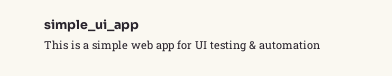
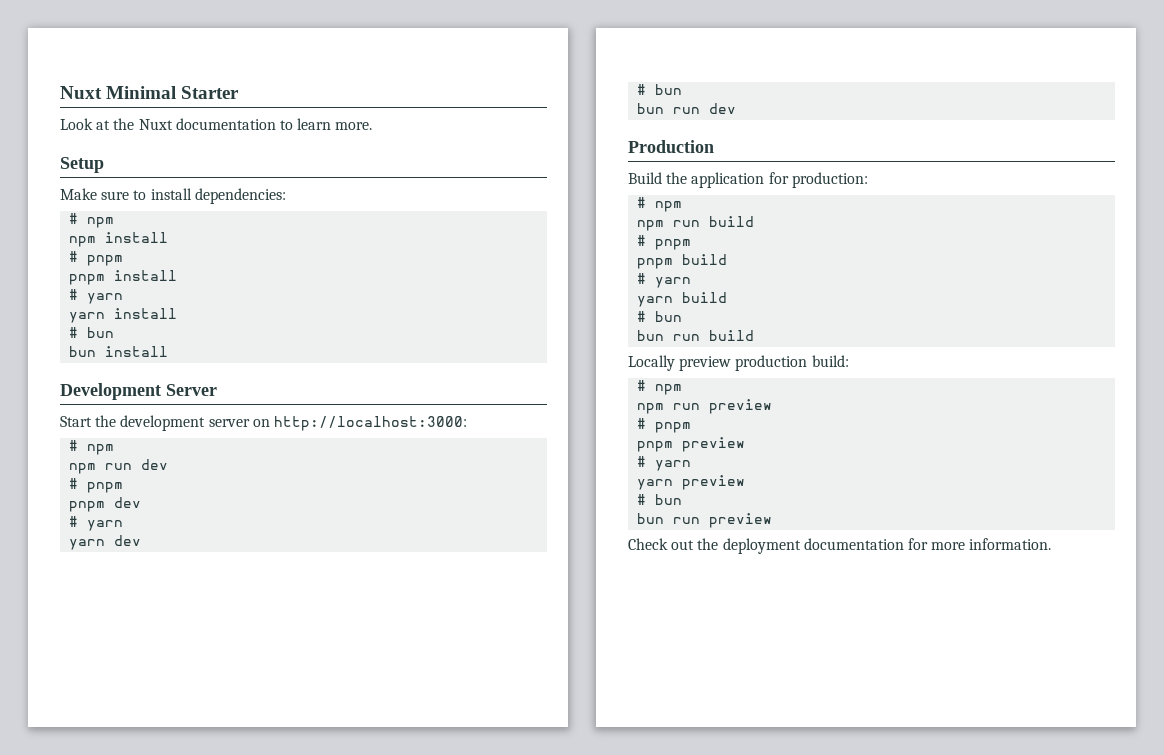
- simple_ui_app
- This is a simple web app for UI testing & automation
+ Nuxt Minimal Starter
+ Look at the Nuxt documentation to learn more.
+ Setup
+ Make sure to install dependencies:
+ # npm
+ npm install
+ # pnpm
+ pnpm install
+ # yarn
+ yarn install
+ # bun
+ bun install
+ Development Server
+ Start the development server on http://localhost:3000:
+ # npm
+ npm run dev
+ # pnpm
+ pnpm dev
+ # yarn
+ yarn dev
+ # bun
+ bun run dev
+ Production
+ Build the application for production:
+ # npm
+ npm run build
+ # pnpm
+ pnpm build
+ # yarn
+ yarn build
+ # bun
+ bun run build
+ Locally preview production build:
+ # npm
+ npm run preview
+ # pnpm
+ pnpm preview
+ # yarn
+ yarn preview
+ # bun
+ bun run preview
+ Check out the deployment documentation for more information.

